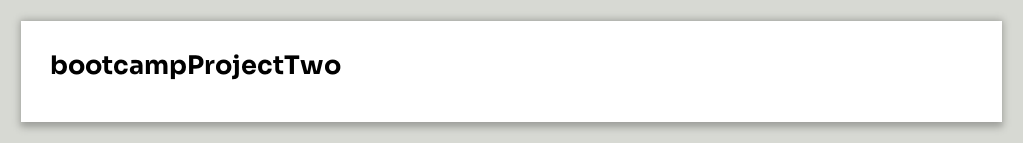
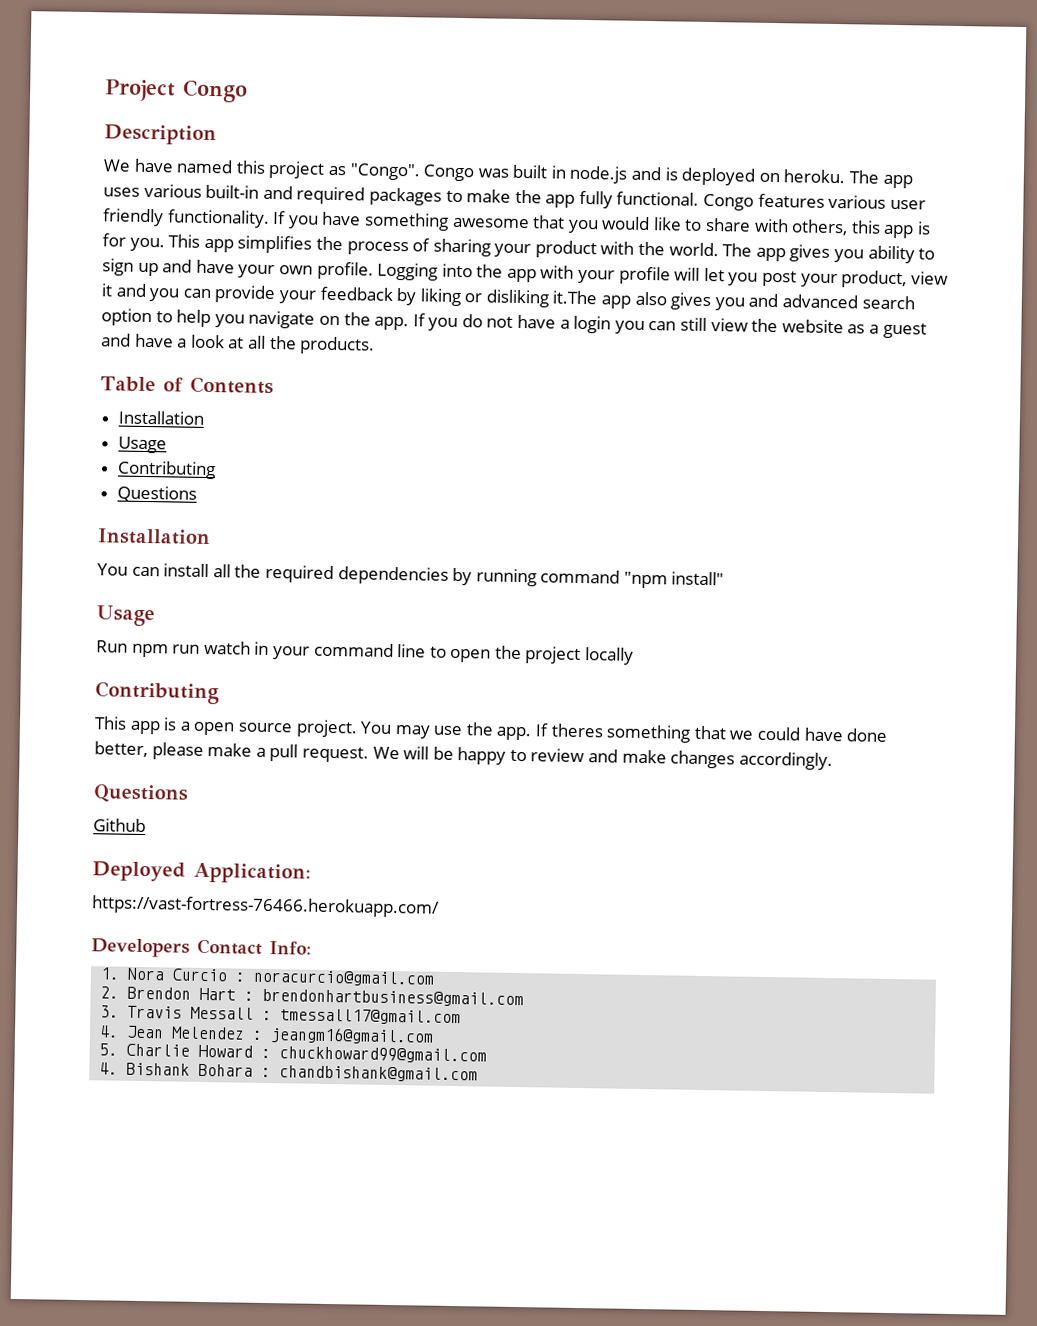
- bootcampProjectTwo
+ Project Congo
+ Description
+ We have named this project as "Congo". Congo was built in node.js and is deployed on heroku. The app uses various built-in and required packages to make the app fully functional. Congo features various user friendly functionality. If you have something awesome that you would like to share with others, this app is for you. This app simplifies the process of sharing your product with the world. The app gives you ability to sign up and have your own profile. Logging into the app with your profile will let you post your product, view it and you can provide your feedback by liking or disliking it.The app also gives you and advanced search option to help you navigate on the app. If you do not have a login you can still view the website as a guest and have a look at all the products.
+ Table of Contents
+ Installation
+ Usage
+ Contributing
+ Questions
+ Installation
+ You can install all the required dependencies by running command "npm install"
+ Usage
+ Run npm run watch in your command line to open the project locally
+ Contributing
+ This app is a open source project. You may use the app. If theres something that we could have done better, please make a pull request. We will be happy to review and make changes accordingly.
+ Questions
+ Github
+ Deployed Application:
+ https://vast-fortress-76466.herokuapp.com/
+ Developers Contact Info:
+ 1. Nora Curcio : noracurcio@gmail.com
+ 2. Brendon Hart : brendonhartbusiness@gmail.com
+ 3. Travis Messall : tmessall17@gmail.com
+ 4. Jean Melendez : jeangm16@gmail.com
+ 5. Charlie Howard : chuckhoward99@gmail.com
+ 4. Bishank Bohara : chandbishank@gmail.com

